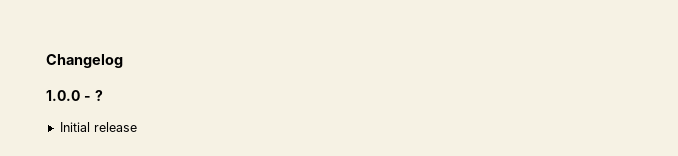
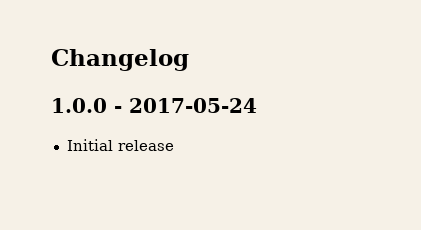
- 1.0.0 - ?
+ 1.0.0 - 2017-05-24

